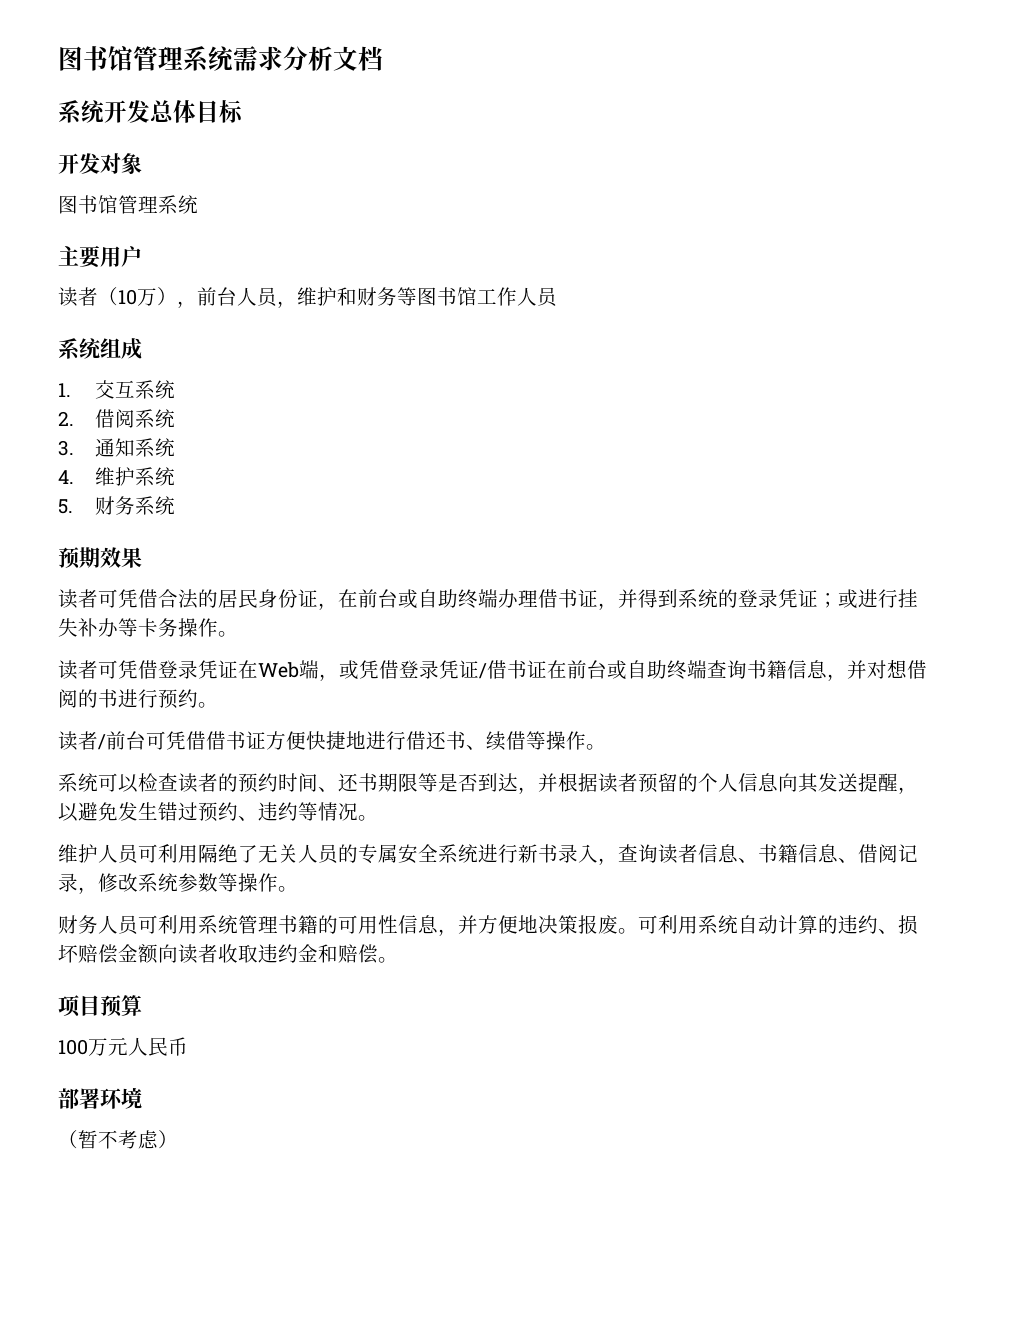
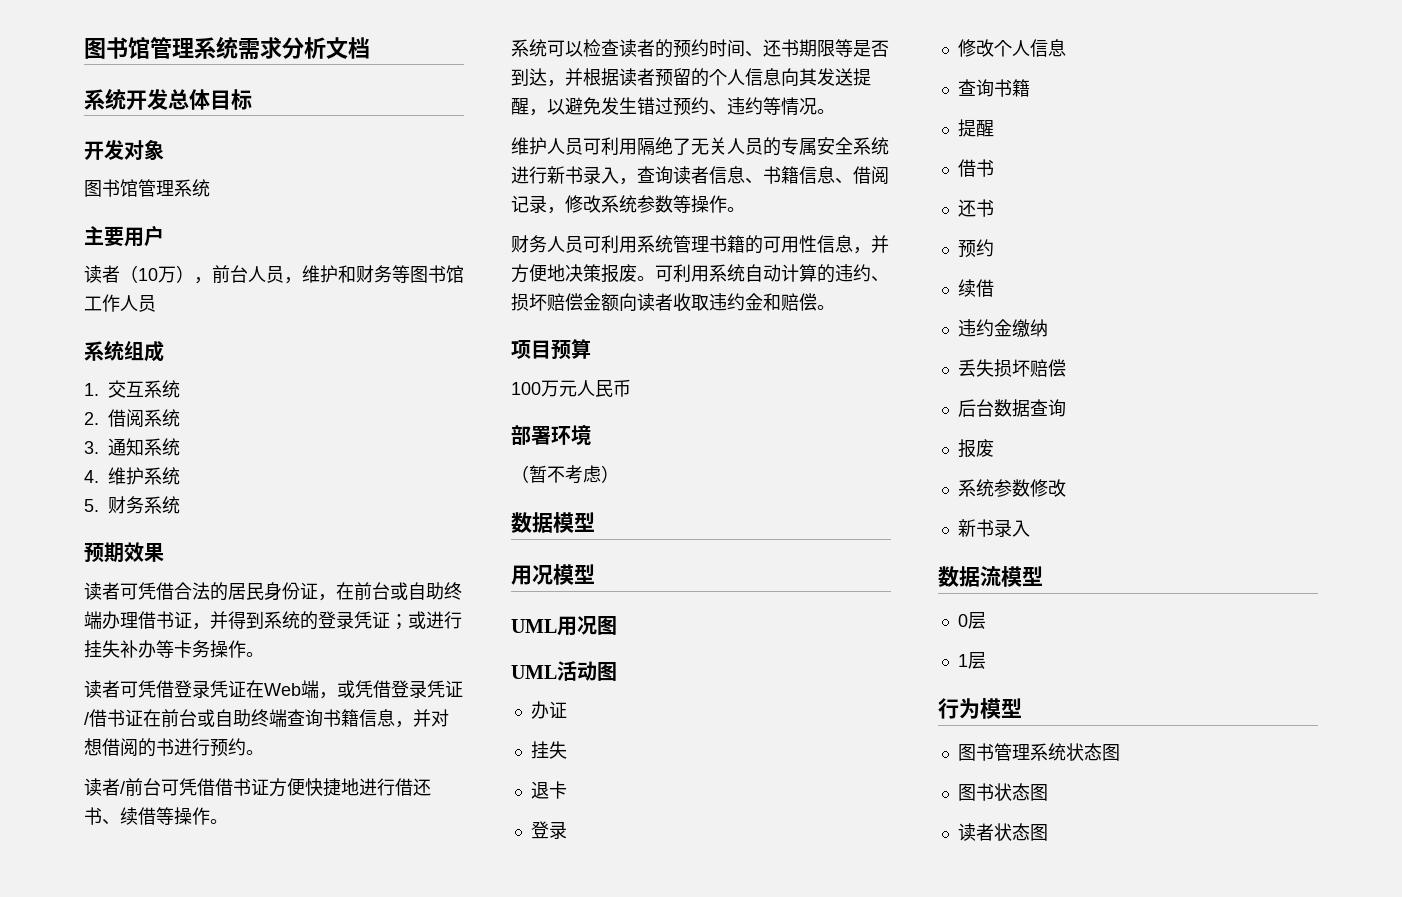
+ 数据模型
+ 用况模型
+ UML用况图
+ UML活动图
+ 办证
+ 挂失
+ 退卡
+ 登录
+ 修改个人信息
+ 查询书籍
+ 提醒
+ 借书
+ 还书
+ 预约
+ 续借
+ 违约金缴纳
+ 丢失损坏赔偿
+ 后台数据查询
+ 报废
+ 系统参数修改
+ 新书录入
+ 数据流模型
+ 0层
+ 1层
+ 行为模型
+ 图书管理系统状态图
+ 图书状态图
+ 读者状态图

